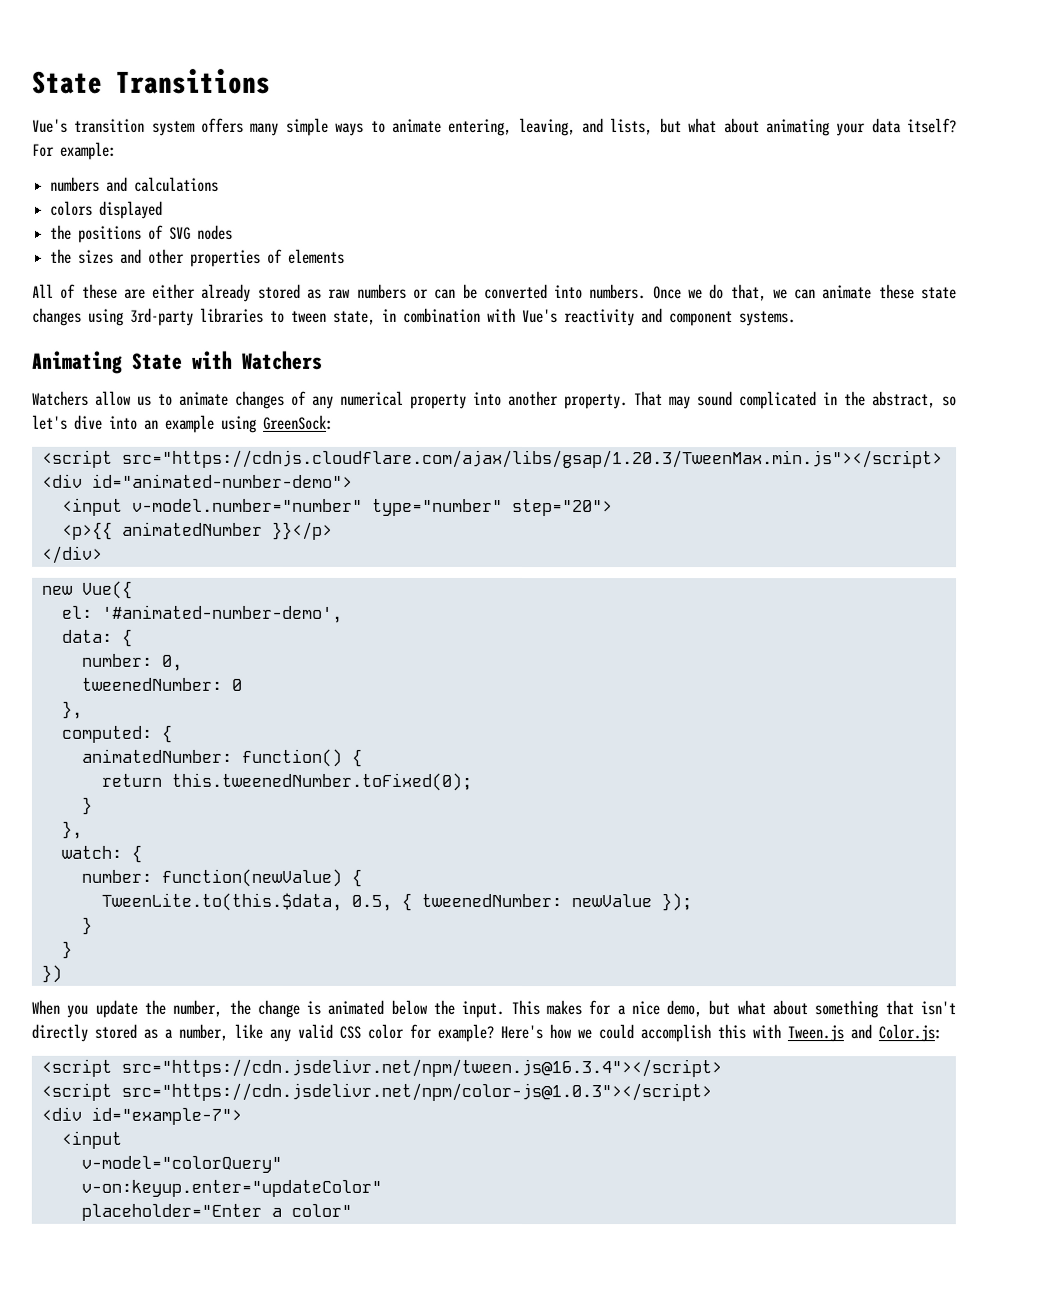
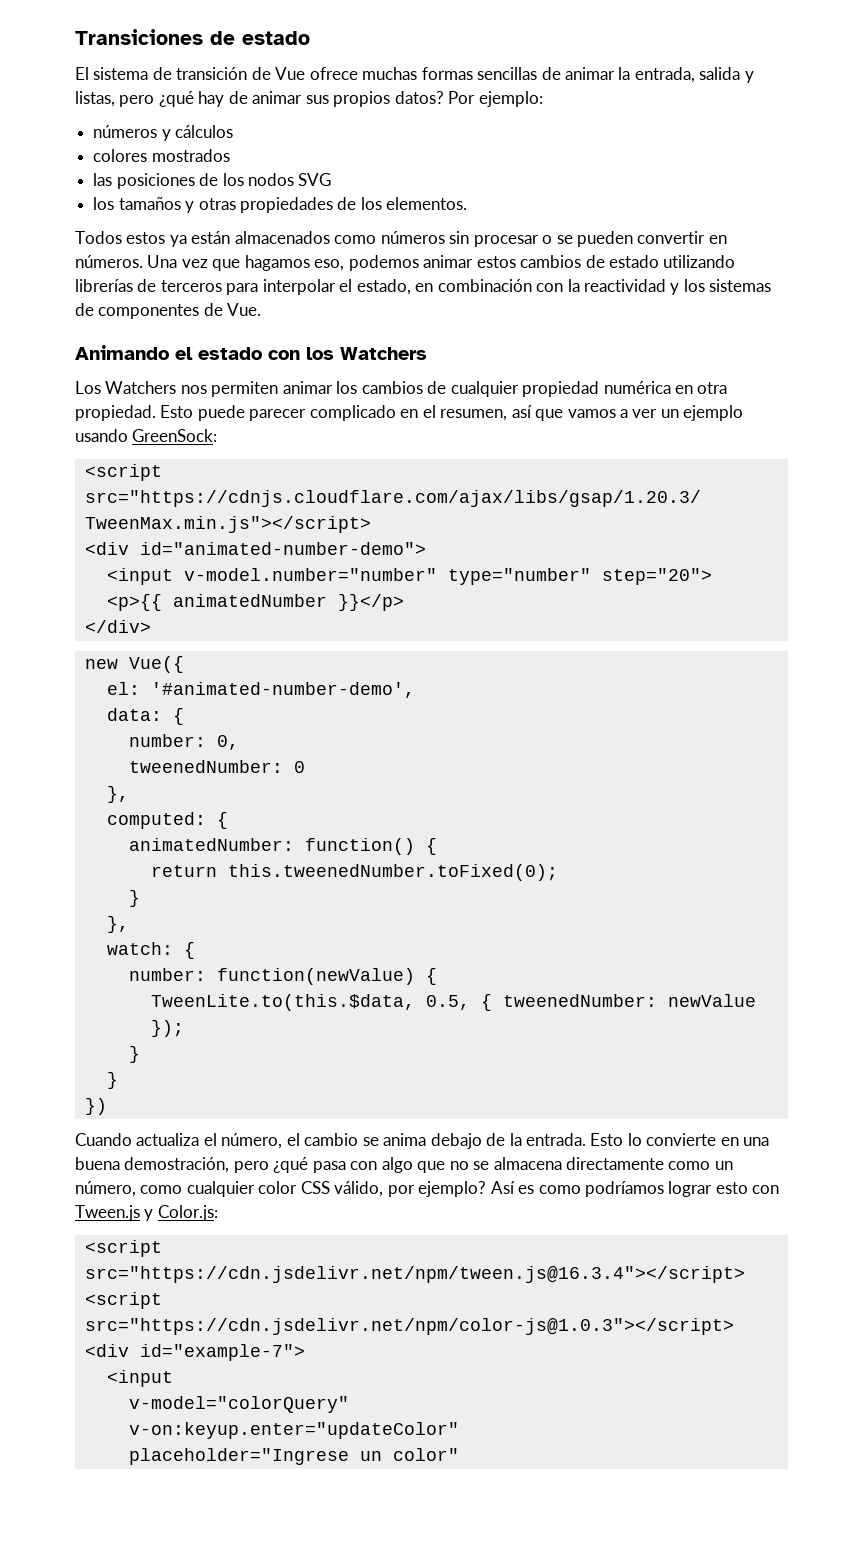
- State Transitions
- Vue's transition system offers many simple ways to animate entering, leaving, and lists, but what about animating your data itself? For example:
- numbers and calculations
- colors displayed
- the positions of SVG nodes
- the sizes and other properties of elements
- All of these are either already stored as raw numbers or can be converted into numbers. Once we do that, we can animate these state changes using 3rd-party libraries to tween state, in combination with Vue's reactivity and component systems.
- Animating State with Watchers
- Watchers allow us to animate changes of any numerical property into another property. That may sound complicated in the abstract, so let's dive into an example using GreenSock:
+ Transiciones de estado
+ El sistema de transición de Vue ofrece muchas formas sencillas de animar la entrada, salida y listas, pero ¿qué hay de animar sus propios datos? Por ejemplo:
+ números y cálculos
+ colores mostrados
+ las posiciones de los nodos SVG
+ los tamaños y otras propiedades de los elementos.
+ Todos estos ya están almacenados como números sin procesar o se pueden convertir en números. Una vez que hagamos eso, podemos animar estos cambios de estado utilizando librerías de terceros para interpolar el estado, en combinación con la reactividad y los sistemas de componentes de Vue.
+ Animando el estado con los Watchers
+ Los Watchers nos permiten animar los cambios de cualquier propiedad numérica en otra propiedad. Esto puede parecer complicado en el resumen, así que vamos a ver un ejemplo usando GreenSock:
- When you update the number, the change is animated below the input. This makes for a nice demo, but what about something that isn't directly stored as a number, like any valid CSS color for example? Here's how we could accomplish this with Tween.js and Color.js:
+ Cuando actualiza el número, el cambio se anima debajo de la entrada. Esto lo convierte en una buena demostración, pero ¿qué pasa con algo que no se almacena directamente como un número, como cualquier color CSS válido, por ejemplo? Así es como podríamos lograr esto con Tween.js y Color.js:
- placeholder="Enter a color"
+ placeholder="Ingrese un color"

